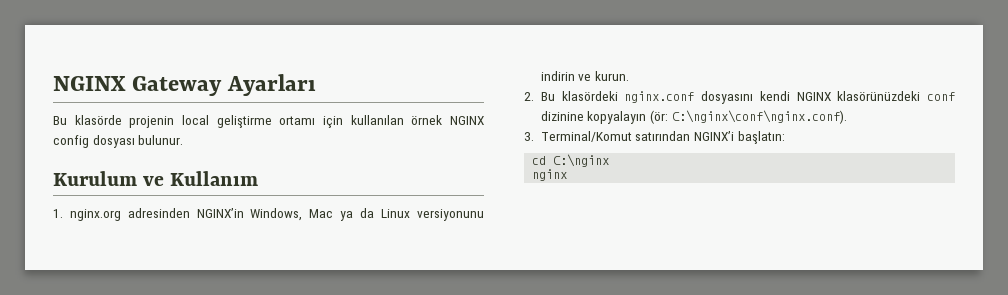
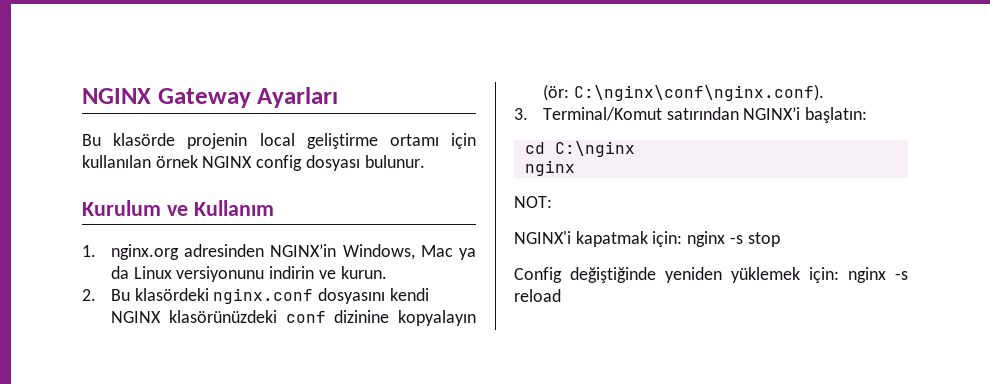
+ NOT:
+ NGINX'i kapatmak için: nginx -s stop
+ Config değiştiğinde yeniden yüklemek için: nginx -s reload

